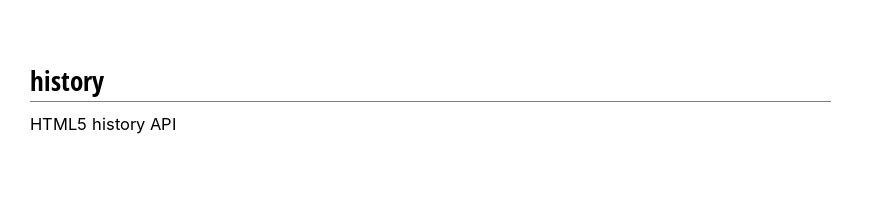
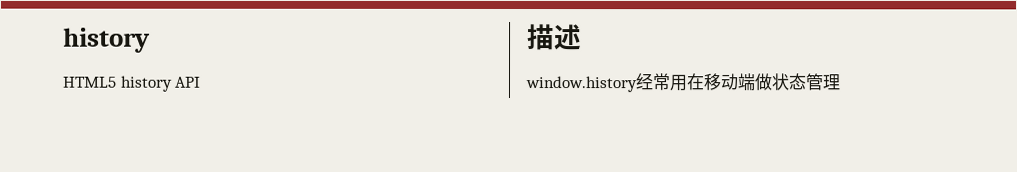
+ 描述
+ window.history经常用在移动端做状态管理

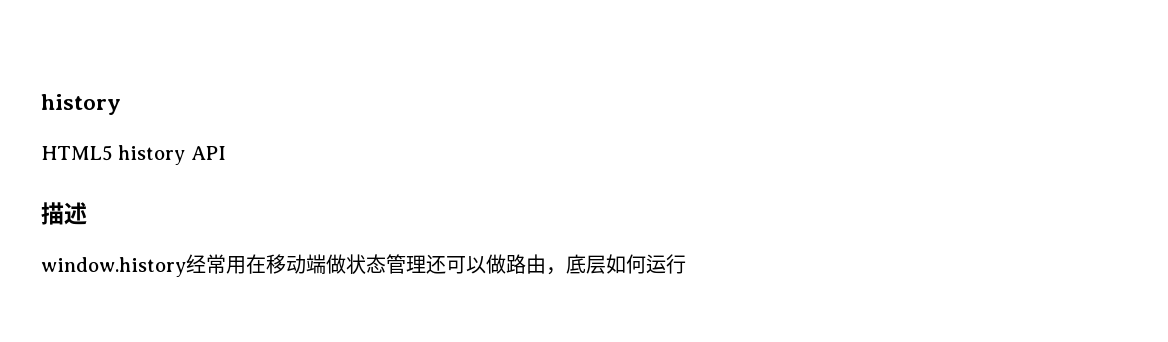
- window.history经常用在移动端做状态管理
+ window.history经常用在移动端做状态管理还可以做路由，底层如何运行

